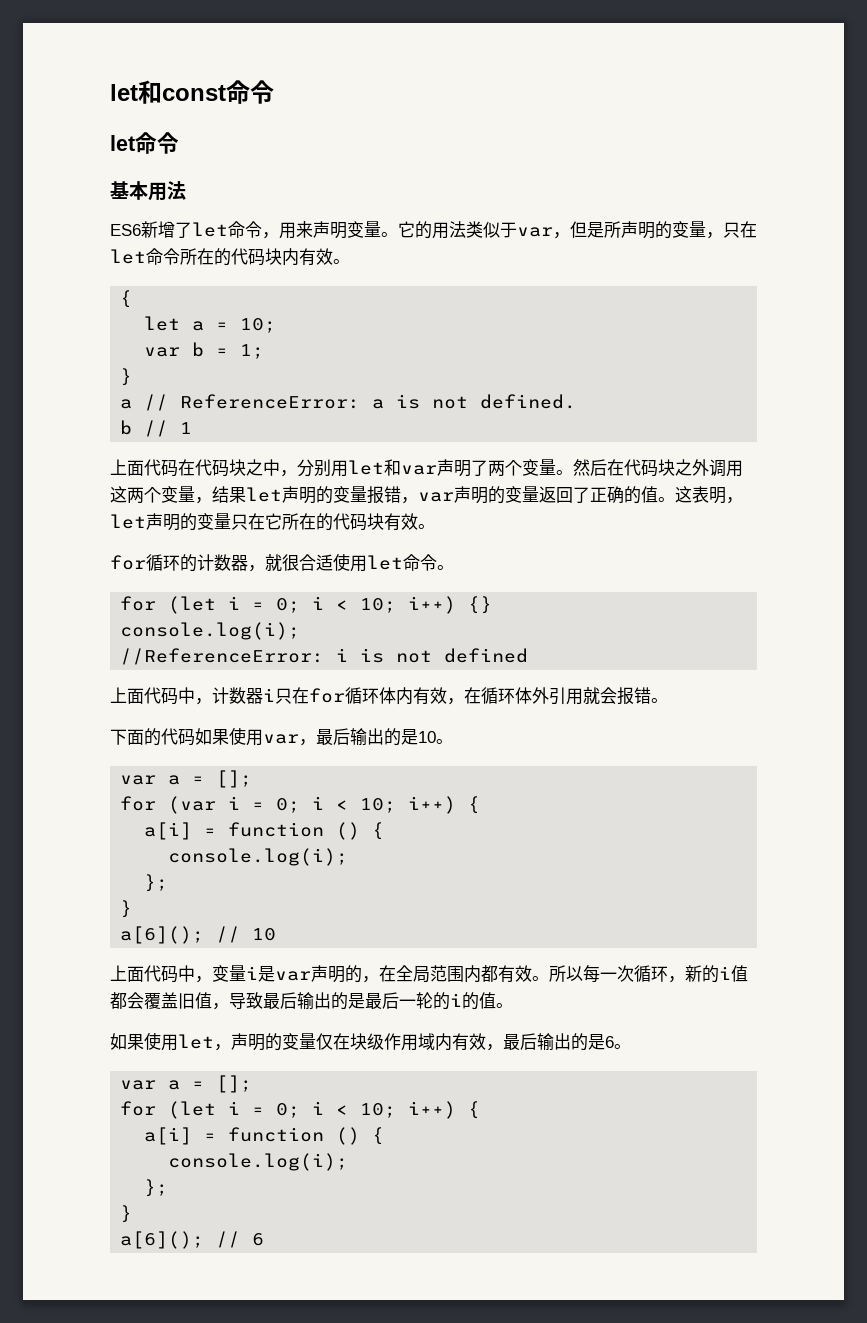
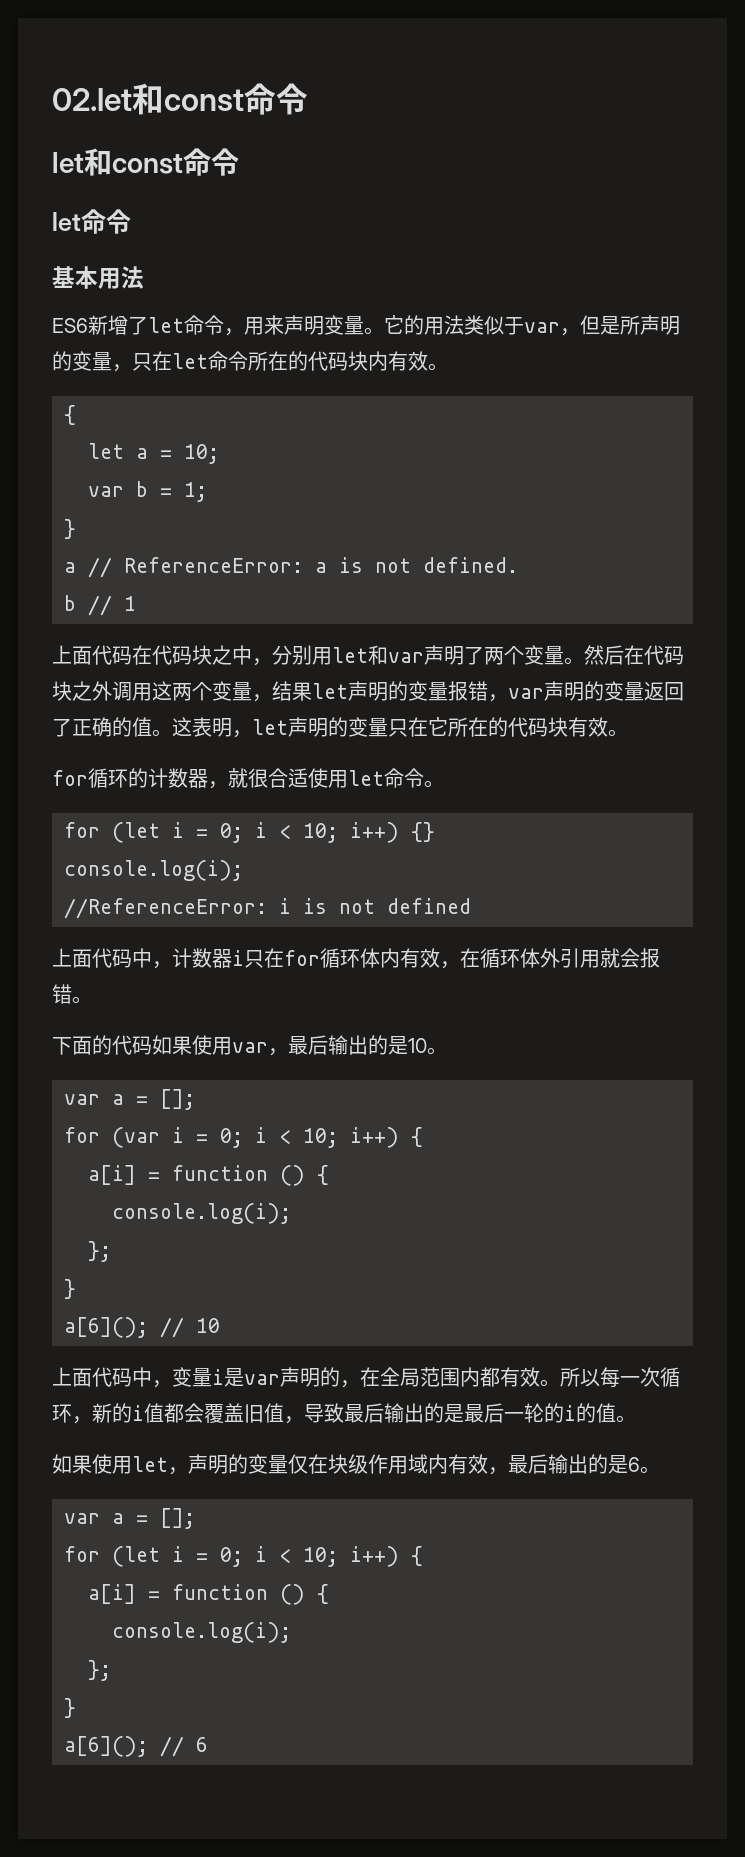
+ 02.let和const命令

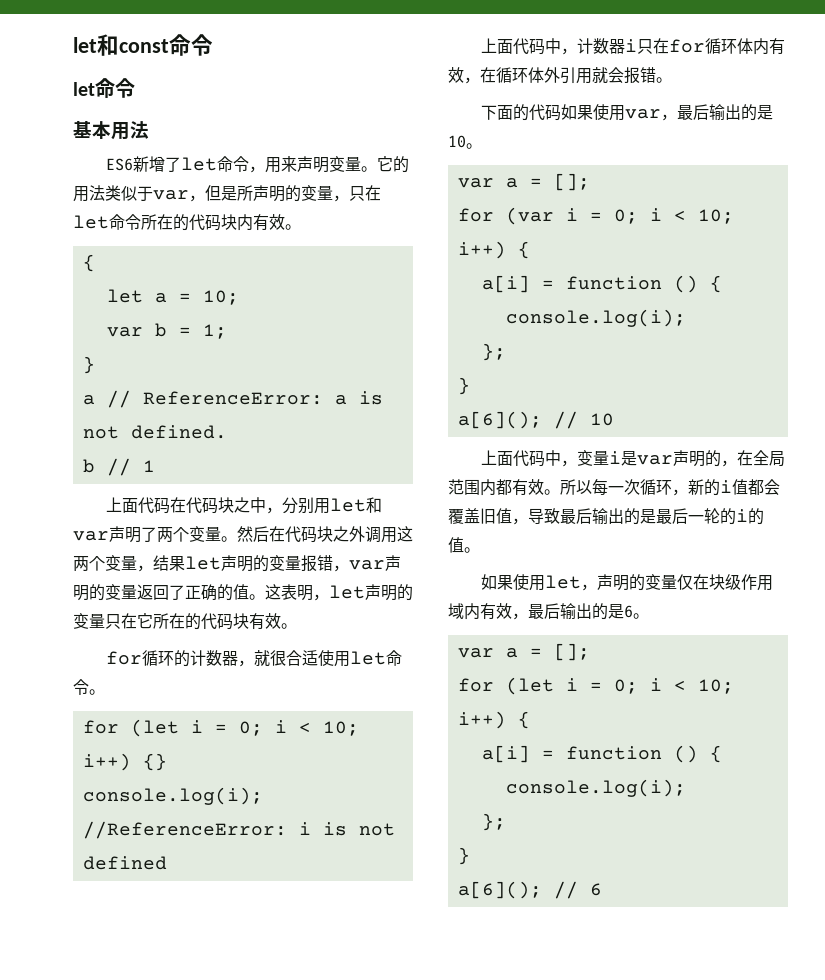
- 02.let和const命令

